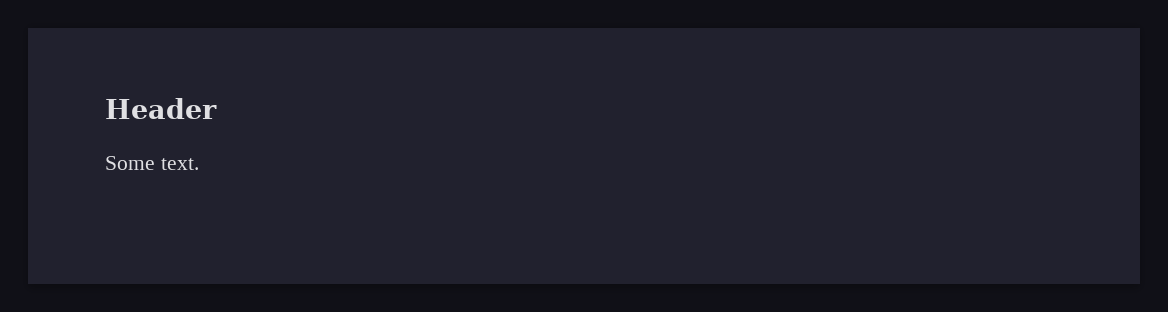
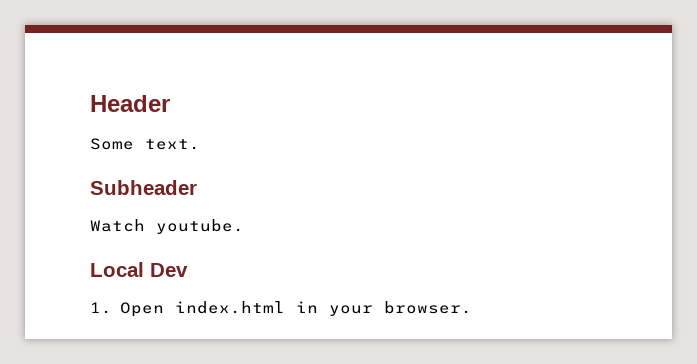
+ Subheader
+ Watch youtube.
+ Local Dev
+ 1. Open index.html in your browser.

